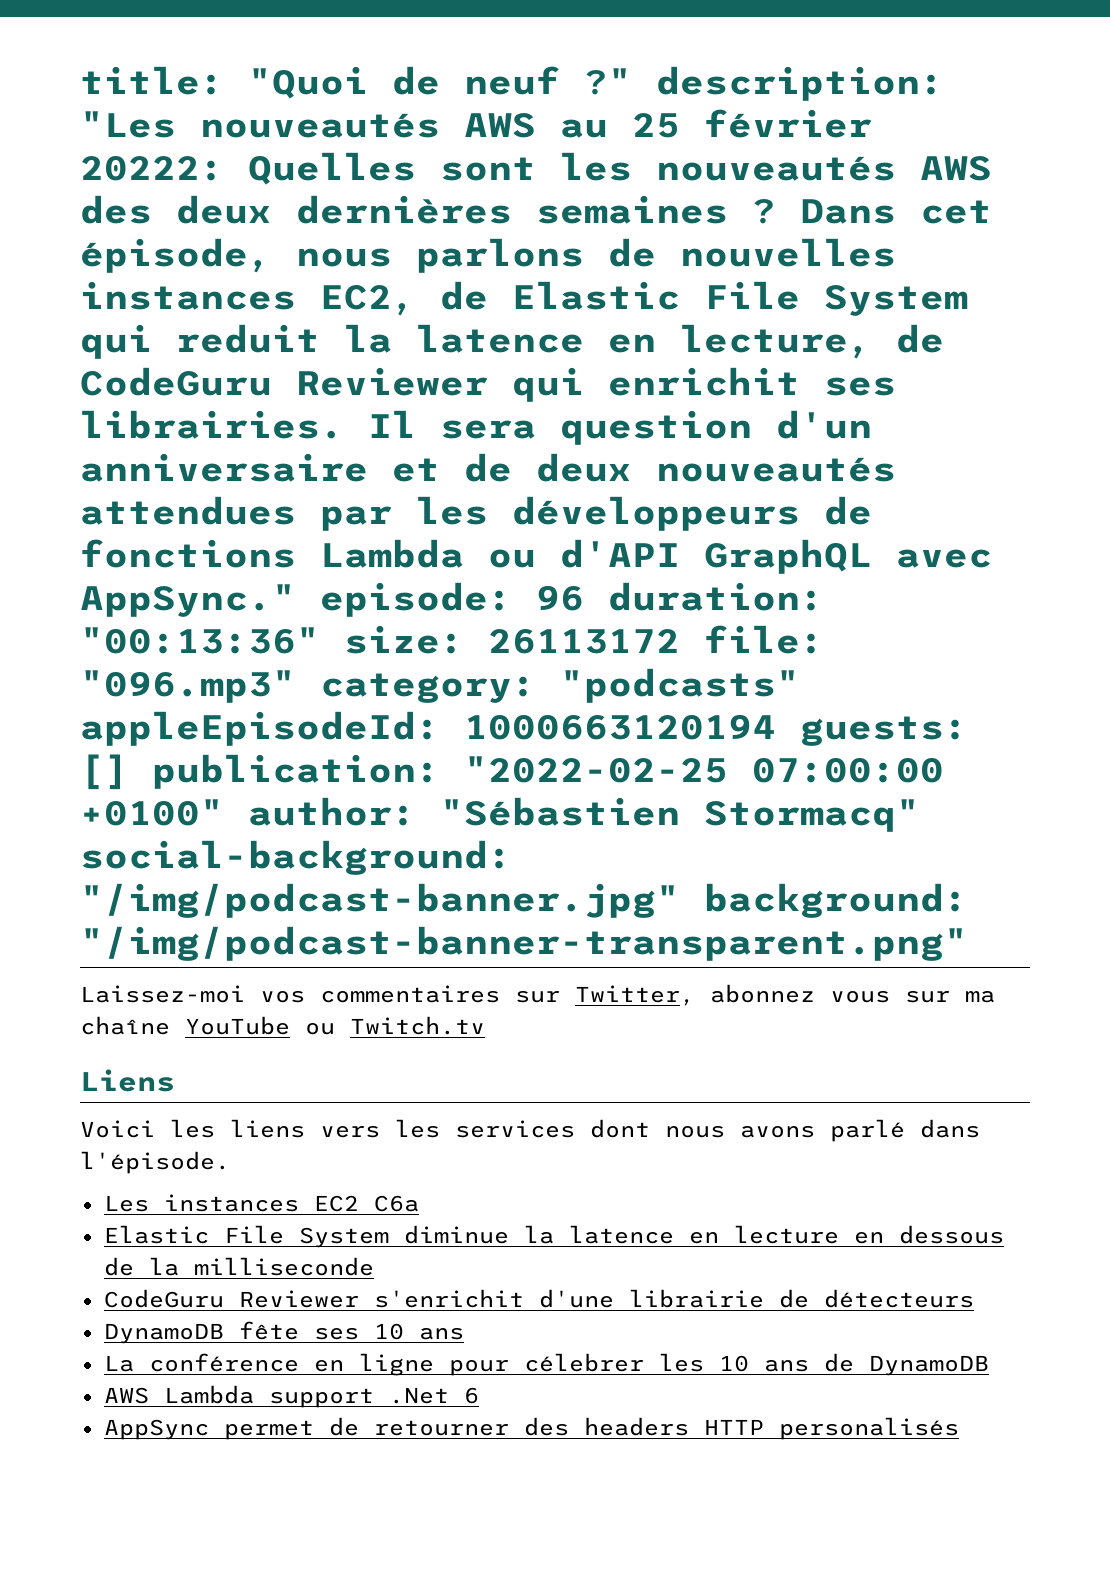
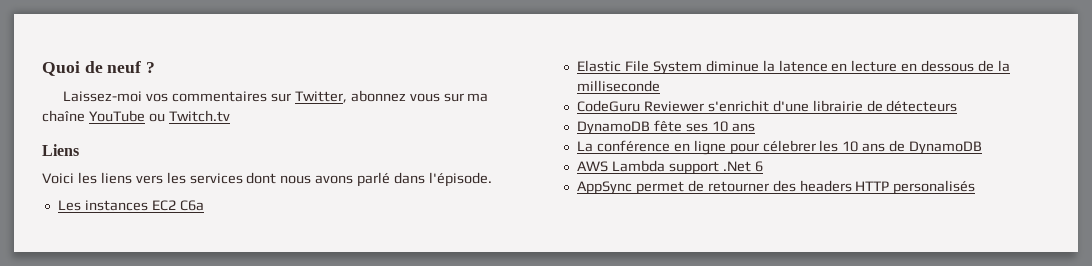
- title: "Quoi de neuf ?" description: "Les nouveautés AWS au 25 février 20222: Quelles sont les nouveautés AWS des deux dernières semaines ? Dans cet épisode, nous parlons de nouvelles instances EC2, de Elastic File System qui reduit la latence en lecture, de CodeGuru Reviewer qui enrichit ses librairies. Il sera question d'un anniversaire et de deux nouveautés attendues par les développeurs de fonctions Lambda ou d'API GraphQL avec AppSync." episode: 96 duration: "00:13:36" size: 26113172 file: "096.mp3" category: "podcasts" appleEpisodeId: 1000663120194 guests: [] publication: "2022-02-25 07:00:00 +0100" author: "Sébastien Stormacq" social-background: "/img/podcast-banner.jpg" background: "/img/podcast-banner-transparent.png"
+ Quoi de neuf ?

